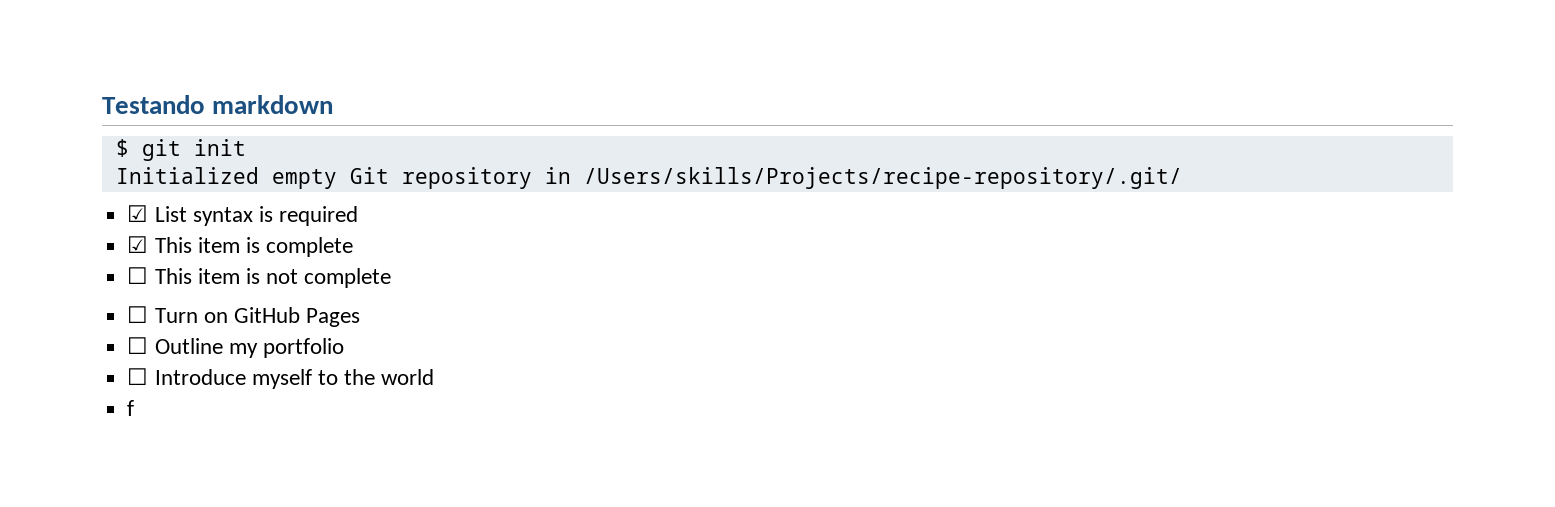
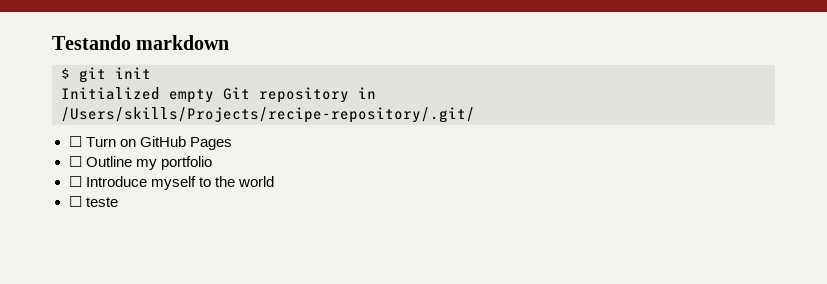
- ☑ List syntax is required
- ☑ This item is complete
- ☐ This item is not complete
- f
+ ☐ teste

